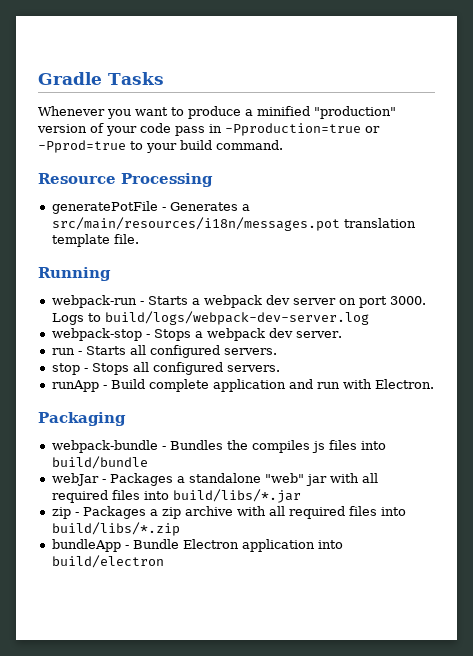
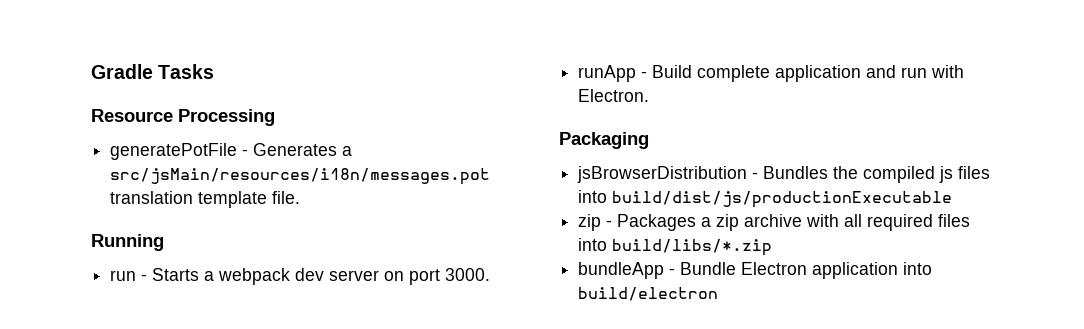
- Whenever you want to produce a minified "production" version of your code pass in -Pproduction=true or -Pprod=true to your build command.
- generatePotFile - Generates a src/main/resources/i18n/messages.pot translation template file.
+ generatePotFile - Generates a src/jsMain/resources/i18n/messages.pot translation template file.
- webpack-run - Starts a webpack dev server on port 3000. Logs to build/logs/webpack-dev-server.log
- webpack-stop - Stops a webpack dev server.
- run - Starts all configured servers.
- stop - Stops all configured servers.
+ run - Starts a webpack dev server on port 3000.
- webpack-bundle - Bundles the compiles js files into build/bundle
- webJar - Packages a standalone "web" jar with all required files into build/libs/*.jar
+ jsBrowserDistribution - Bundles the compiled js files into build/dist/js/productionExecutable

